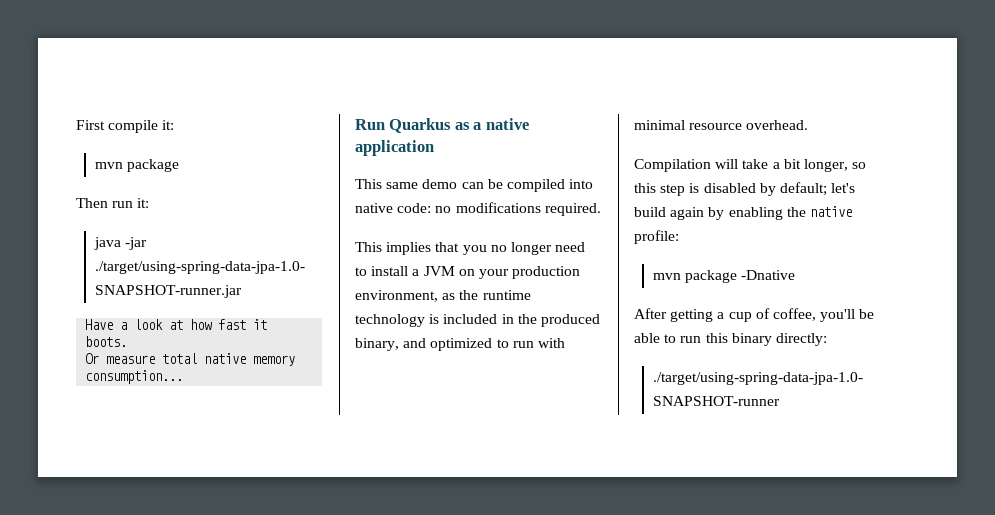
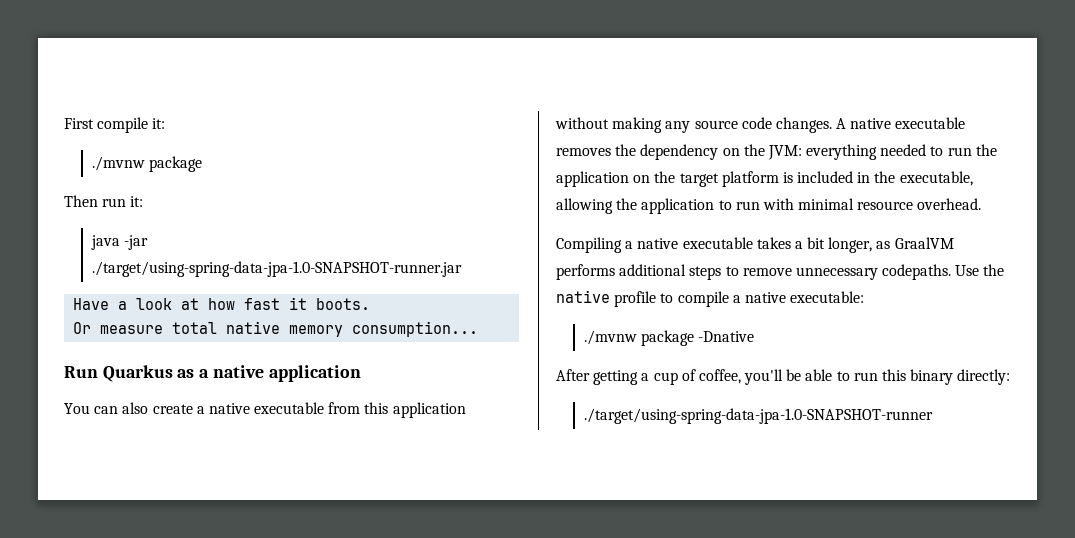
  First compile it:
- mvn package
+ ./mvnw package
- This same demo can be compiled into native code: no modifications required.
- This implies that you no longer need to install a JVM on your production environment, as the runtime technology is included in the produced binary, and optimized to run with minimal resource overhead.
+ You can also create a native executable from this application without making any source code changes. A native executable removes the dependency on the JVM: everything needed to run the application on the target platform is included in the executable, allowing the application to run with minimal resource overhead.
- Compilation will take a bit longer, so this step is disabled by default; let's build again by enabling the native profile:
- mvn package -Dnative
+ Compiling a native executable takes a bit longer, as GraalVM performs additional steps to remove unnecessary codepaths. Use the native profile to compile a native executable:
+ ./mvnw package -Dnative

